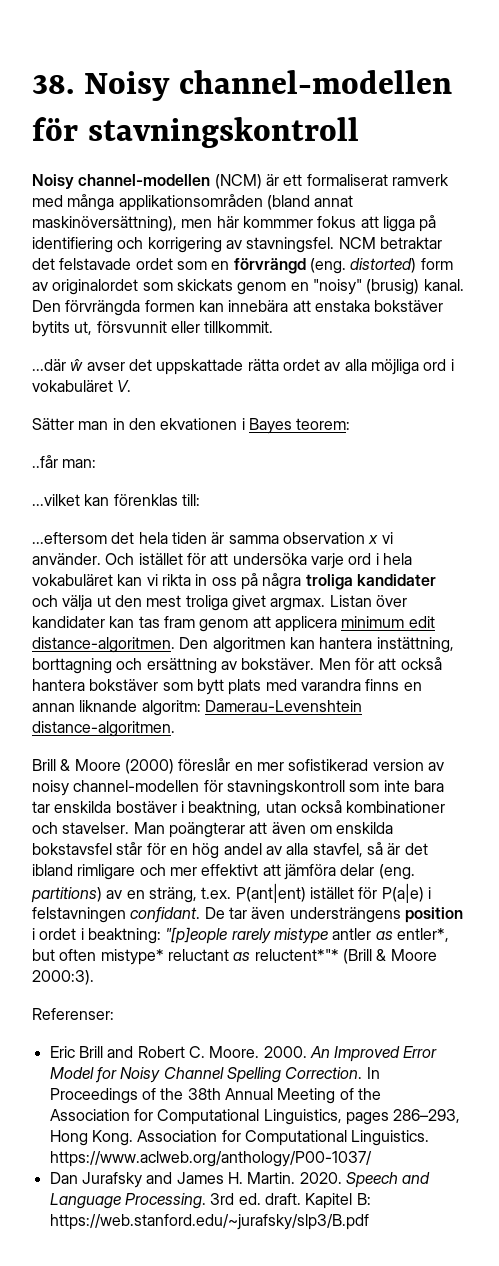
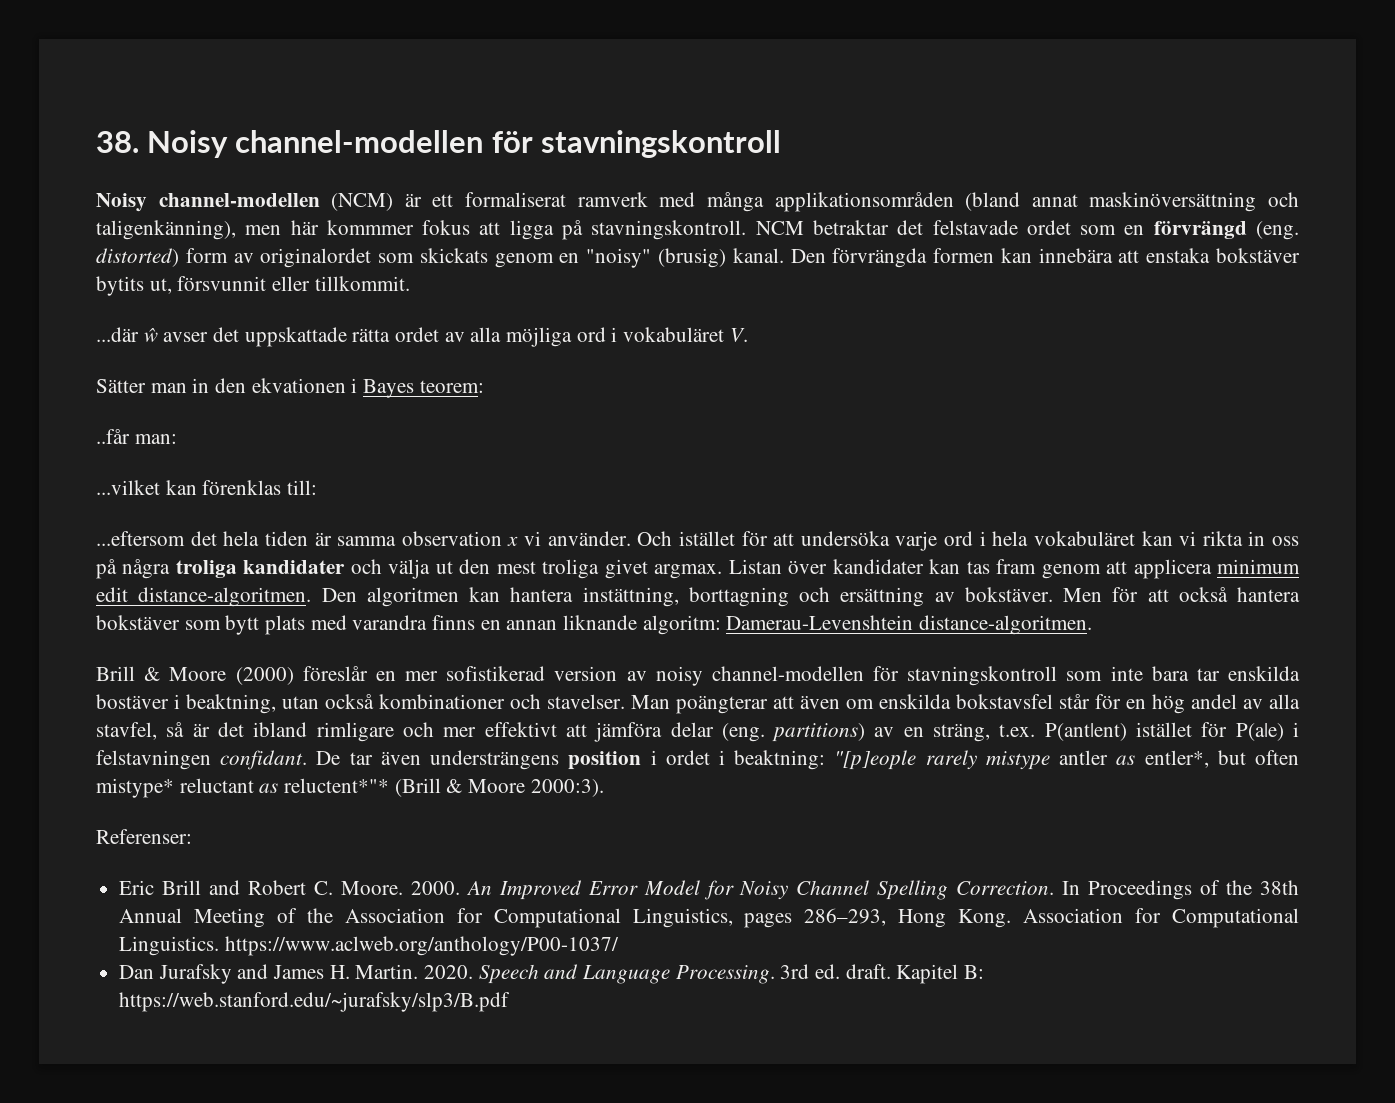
- Noisy channel-modellen (NCM) är ett formaliserat ramverk med många applikationsområden (bland annat maskinöversättning), men här kommmer fokus att ligga på identifiering och korrigering av stavningsfel.
+ Noisy channel-modellen (NCM) är ett formaliserat ramverk med många applikationsområden (bland annat maskinöversättning och taligenkänning), men här kommmer fokus att ligga på stavningskontroll.

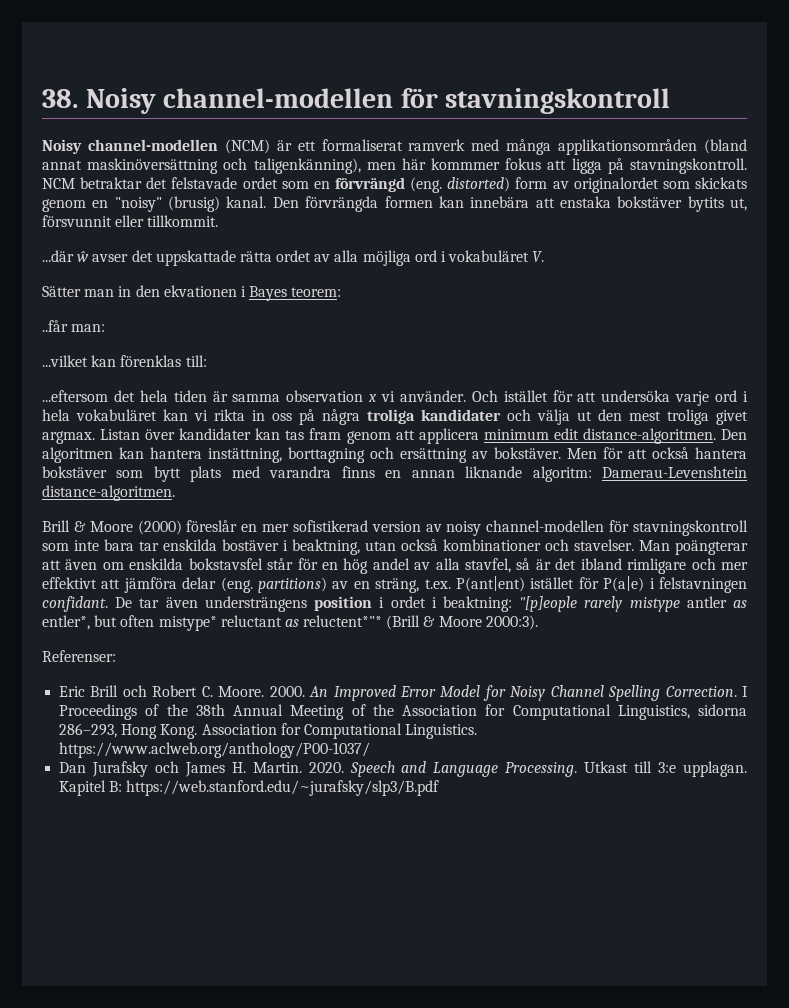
- Eric Brill and Robert C. Moore.
+ Eric Brill och Robert C. Moore.
- In Proceedings of the 38th Annual Meeting of the Association for Computational Linguistics, pages 286–293, Hong Kong.
+ I Proceedings of the 38th Annual Meeting of the Association for Computational Linguistics, sidorna 286–293, Hong Kong.
- Dan Jurafsky and James H. Martin.
+ Dan Jurafsky och James H. Martin.
- 3rd ed. draft.
+ Utkast till 3:e upplagan.

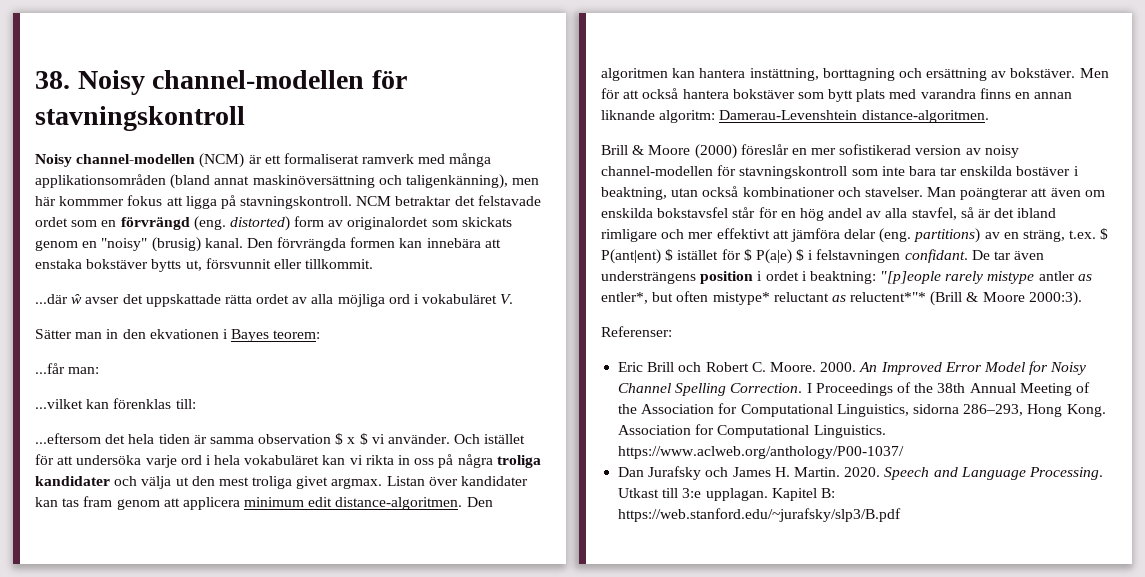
- Den förvrängda formen kan innebära att enstaka bokstäver bytits ut, försvunnit eller tillkommit.
+ Den förvrängda formen kan innebära att enstaka bokstäver bytts ut, försvunnit eller tillkommit.
- ..får man:
+ ...får man:
- ...eftersom det hela tiden är samma observation x vi använder.
+ ...eftersom det hela tiden är samma observation $ x $ vi använder.
- Man poängterar att även om enskilda bokstavsfel står för en hög andel av alla stavfel, så är det ibland rimligare och mer effektivt att jämföra delar (eng. partitions) av en sträng, t.ex. P(ant|ent) istället för P(a|e) i felstavningen confidant.
+ Man poängterar att även om enskilda bokstavsfel står för en hög andel av alla stavfel, så är det ibland rimligare och mer effektivt att jämföra delar (eng. partitions) av en sträng, t.ex. $ P(ant|ent) $ istället för $ P(a|e) $ i felstavningen confidant.

